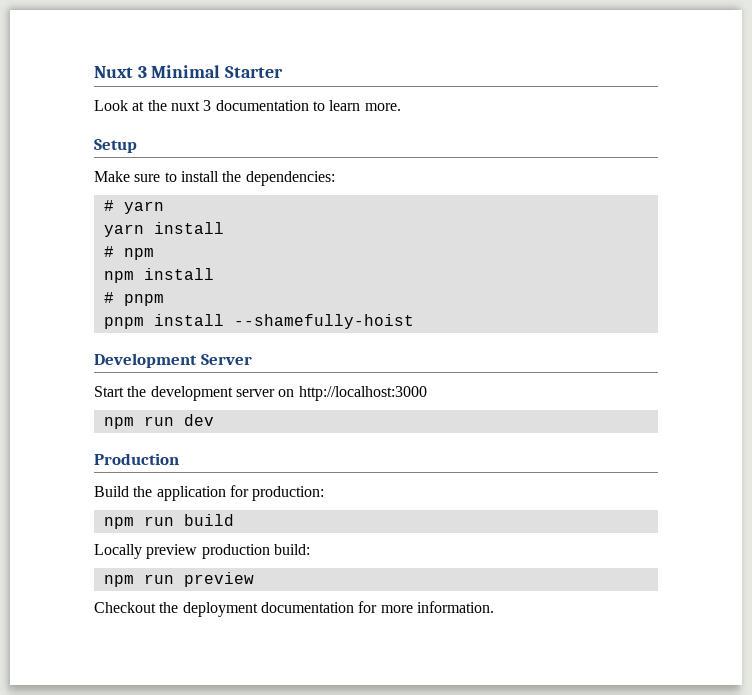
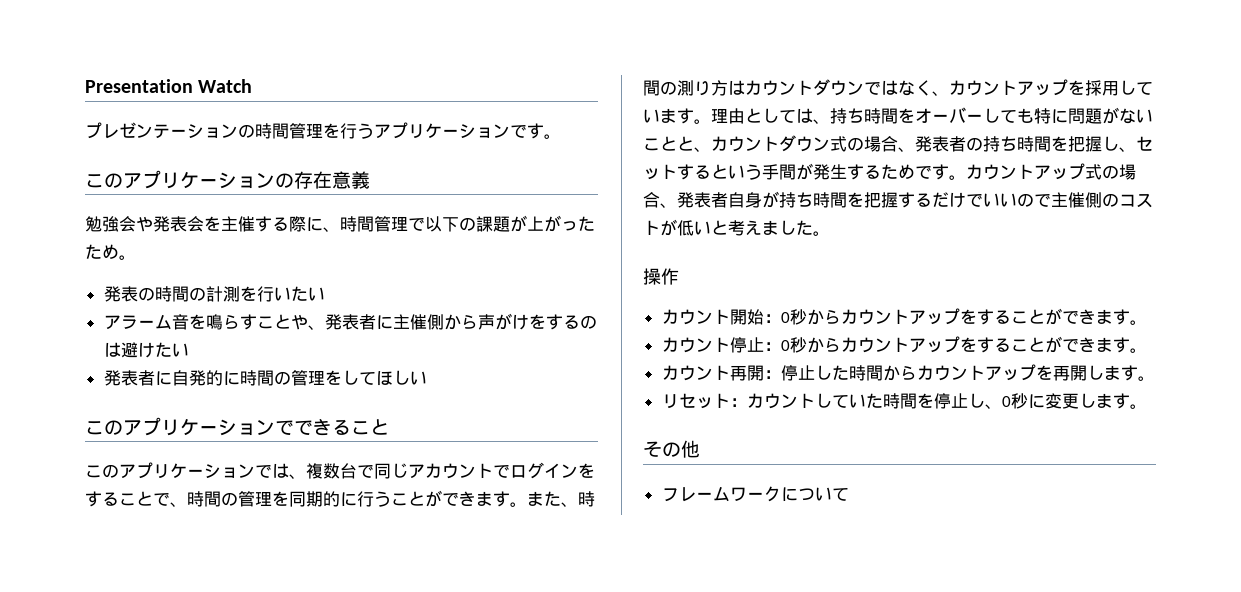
- Nuxt 3 Minimal Starter
- Look at the nuxt 3 documentation to learn more.
- Setup
- Make sure to install the dependencies:
- # yarn
- yarn install
- # npm
- npm install
- # pnpm
- pnpm install --shamefully-hoist
- Development Server
- Start the development server on http://localhost:3000
- npm run dev
- Production
- Build the application for production:
- npm run build
- Locally preview production build:
- npm run preview
- Checkout the deployment documentation for more information.
+ Presentation Watch
+ プレゼンテーションの時間管理を行うアプリケーションです。
+ このアプリケーションの存在意義
+ 勉強会や発表会を主催する際に、時間管理で以下の課題が上がったため。
+ 発表の時間の計測を行いたい
+ アラーム音を鳴らすことや、発表者に主催側から声がけをするのは避けたい
+ 発表者に自発的に時間の管理をしてほしい
+ このアプリケーションでできること
+ このアプリケーションでは、複数台で同じアカウントでログインをすることで、時間の管理を同期的に行うことができます。また、時間の測り方はカウントダウンではなく、カウントアップを採用しています。理由としては、持ち時間をオーバーしても特に問題がないことと、カウントダウン式の場合、発表者の持ち時間を把握し、セットするという手間が発生するためです。カウントアップ式の場合、発表者自身が持ち時間を把握するだけでいいので主催側のコストが低いと考えました。
+ 操作
+ カウント開始：0秒からカウントアップをすることができます。
+ カウント停止：0秒からカウントアップをすることができます。
+ カウント再開：停止した時間からカウントアップを再開します。
+ リセット：カウントしていた時間を停止し、0秒に変更します。
+ その他
+ フレームワークについて

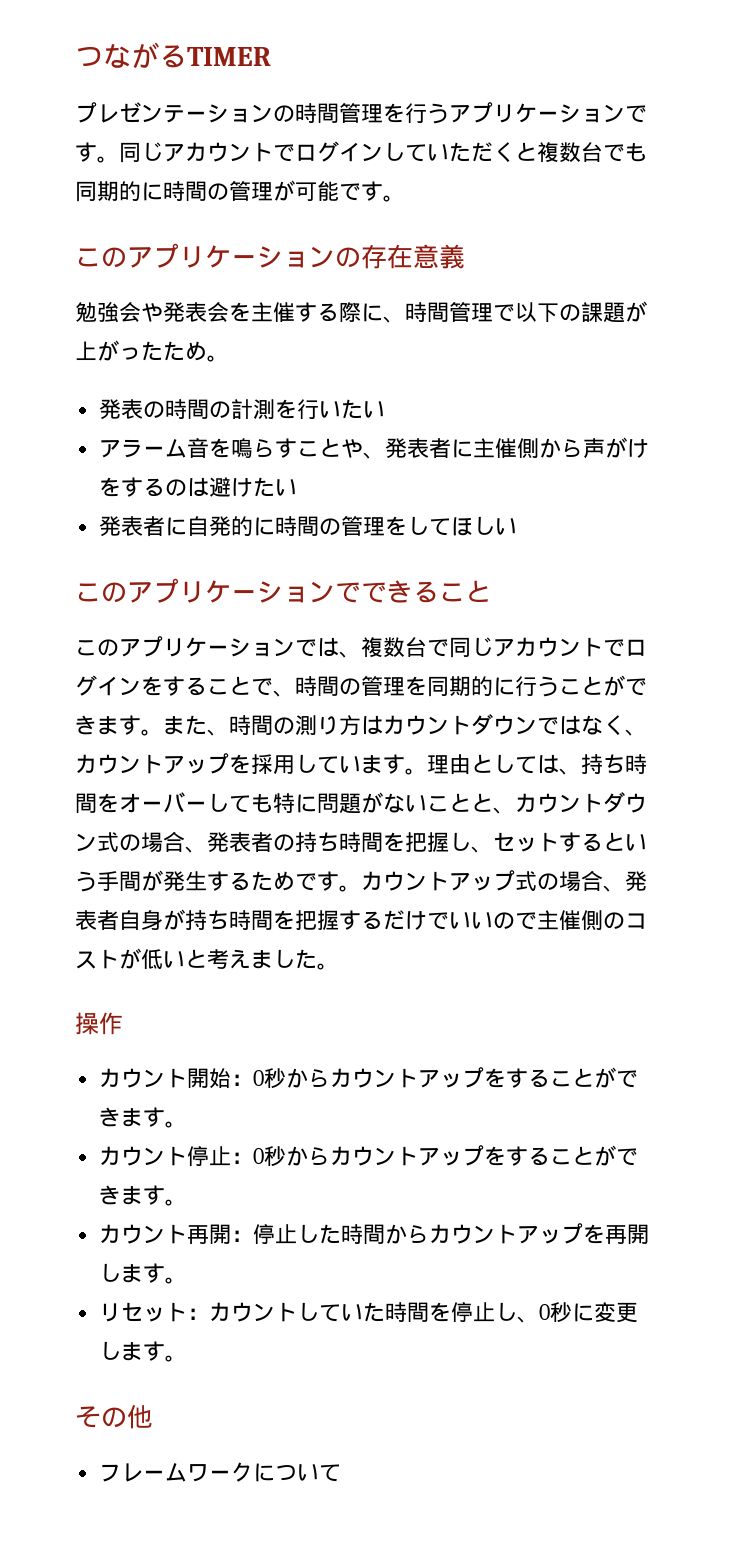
- Presentation Watch
+ つながるTIMER
+ 同じアカウントでログインしていただくと複数台でも同期的に時間の管理が可能です。

